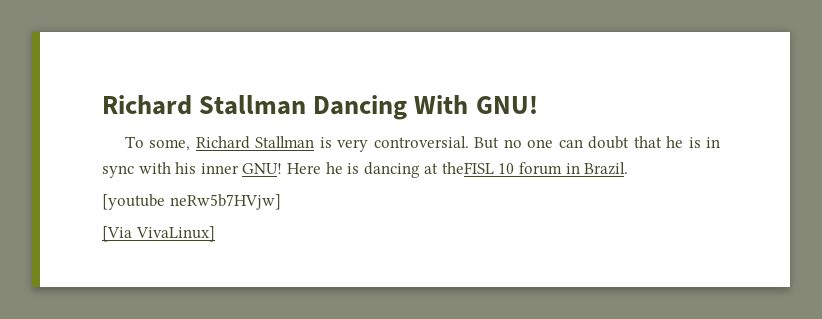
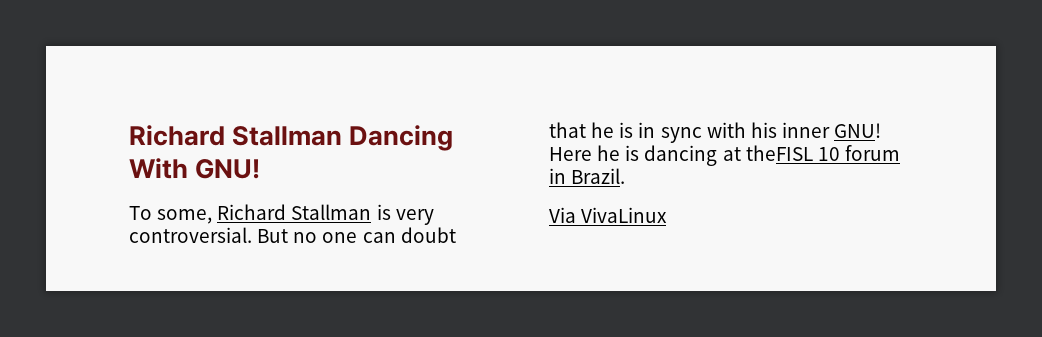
- [youtube neRw5b7HVjw]
- [Via VivaLinux]
+ Via VivaLinux

